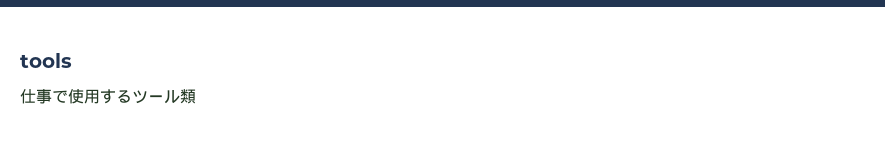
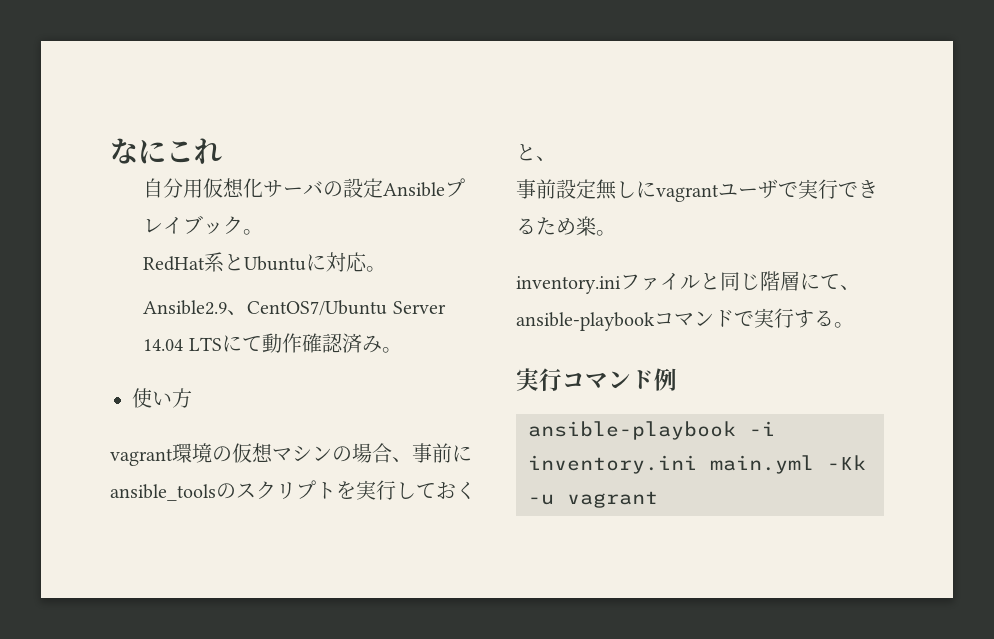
- tools
- 仕事で使用するツール類
+ なにこれ
+ 自分用仮想化サーバの設定Ansibleプレイブック。
+ RedHat系とUbuntuに対応。
+ Ansible2.9、CentOS7/Ubuntu Server 14.04 LTSにて動作確認済み。
+ 使い方
+ vagrant環境の仮想マシンの場合、事前にansible_toolsのスクリプトを実行しておくと、
+ 事前設定無しにvagrantユーザで実行できるため楽。
+ inventory.iniファイルと同じ階層にて、ansible-playbookコマンドで実行する。
+ 実行コマンド例
+ ansible-playbook -i inventory.ini main.yml -Kk -u vagrant

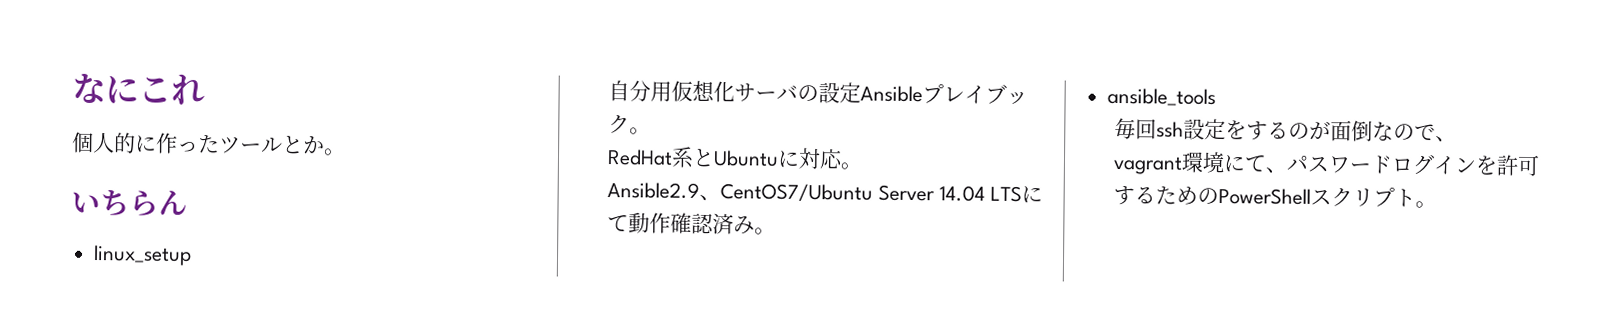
+ 個人的に作ったツールとか。
+ いちらん
+ linux_setup
- 使い方
- vagrant環境の仮想マシンの場合、事前にansible_toolsのスクリプトを実行しておくと、
- 事前設定無しにvagrantユーザで実行できるため楽。
- inventory.iniファイルと同じ階層にて、ansible-playbookコマンドで実行する。
- 実行コマンド例
- ansible-playbook -i inventory.ini main.yml -Kk -u vagrant
+ ansible_tools
+ 毎回ssh設定をするのが面倒なので、
+ vagrant環境にて、パスワードログインを許可するためのPowerShellスクリプト。

